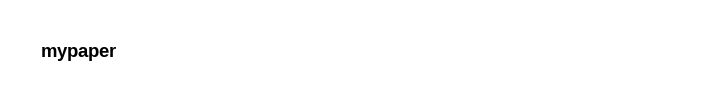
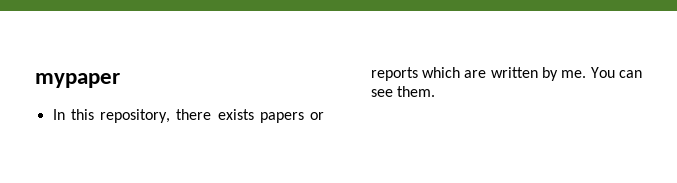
+ In this repository, there exists papers or reports which are written by me. You can see them.

